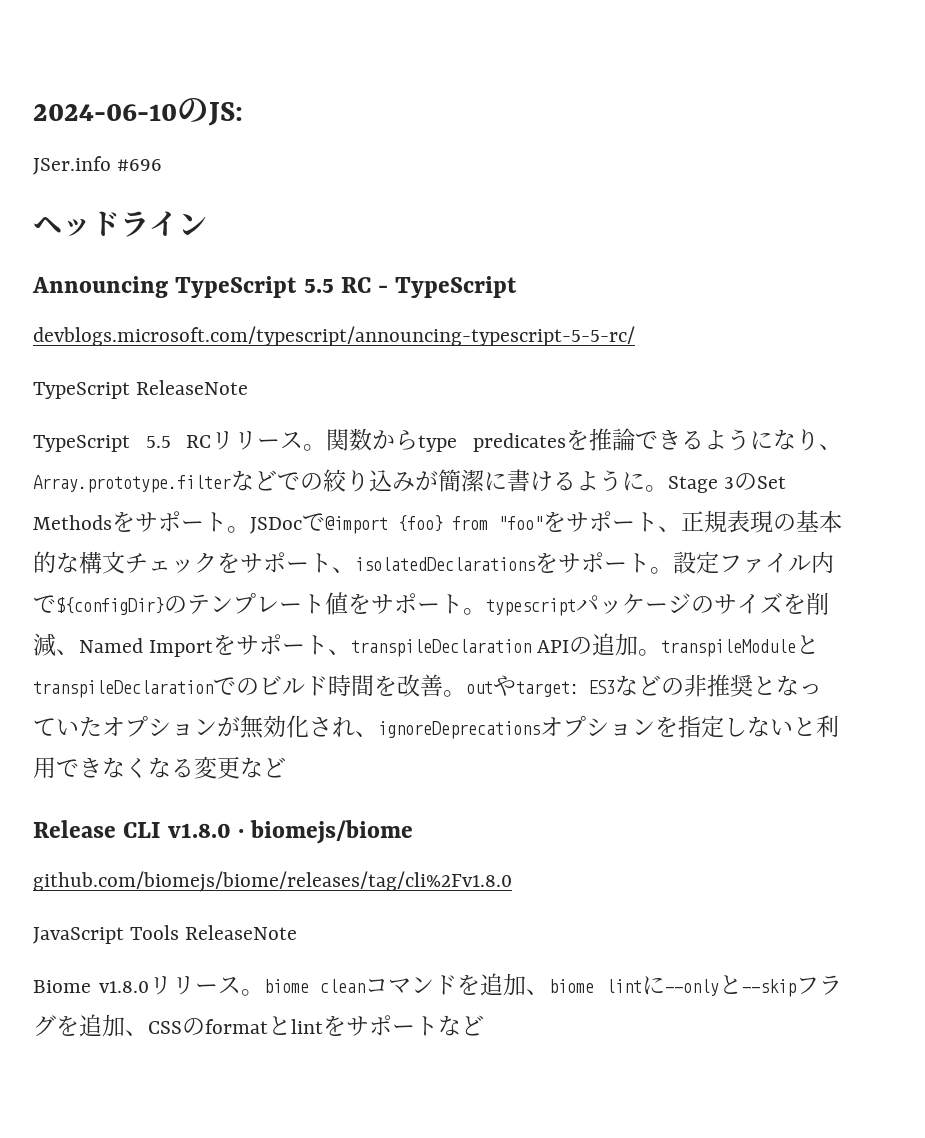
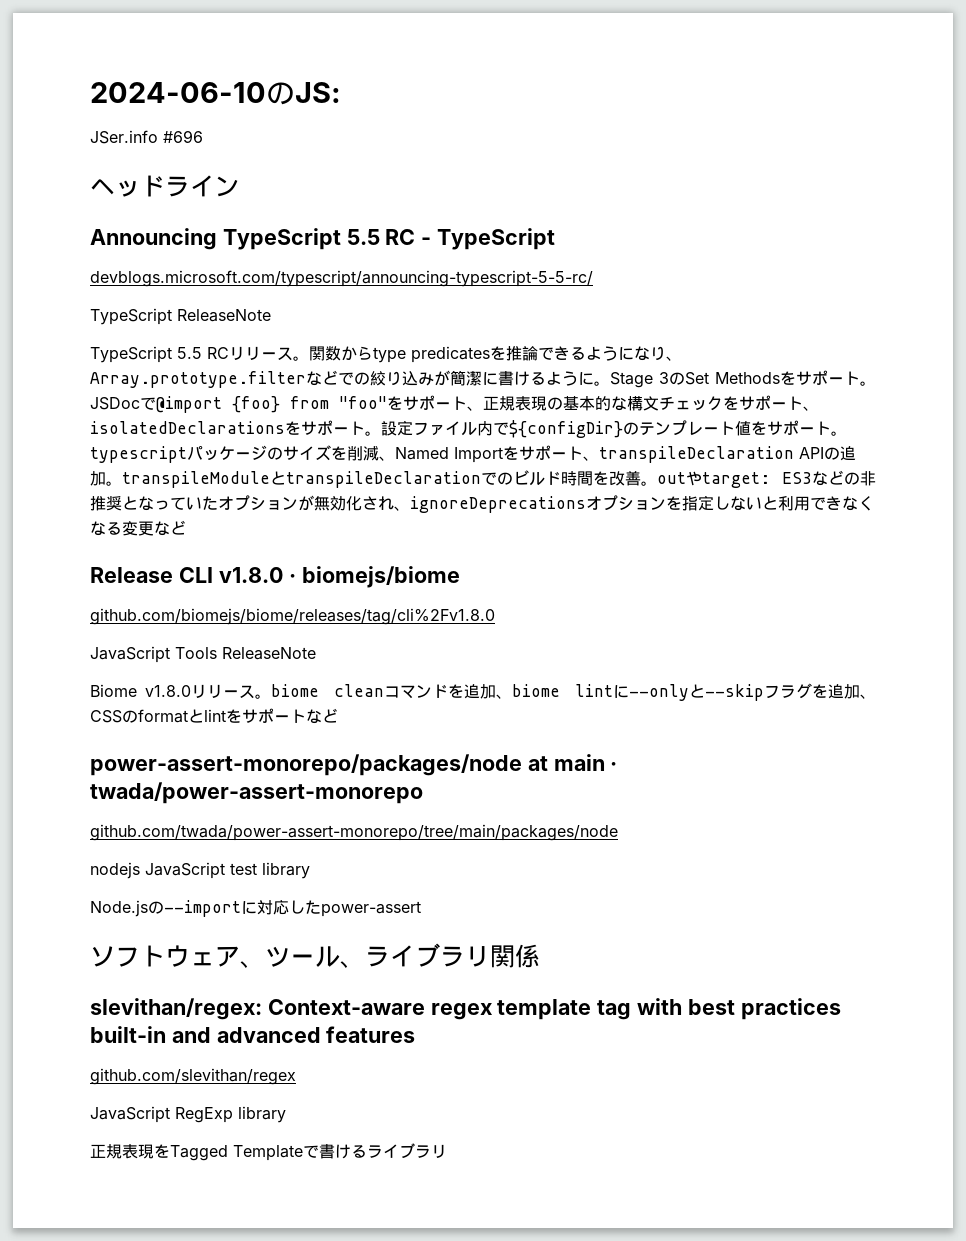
+ power-assert-monorepo/packages/node at main · twada/power-assert-monorepo
+ github.com/twada/power-assert-monorepo/tree/main/packages/node
+ nodejs JavaScript test library
+ Node.jsの--importに対応したpower-assert
+ ソフトウェア、ツール、ライブラリ関係
+ slevithan/regex: Context-aware regex template tag with best practices built-in and advanced features
+ github.com/slevithan/regex
+ JavaScript RegExp library
+ 正規表現をTagged Templateで書けるライブラリ

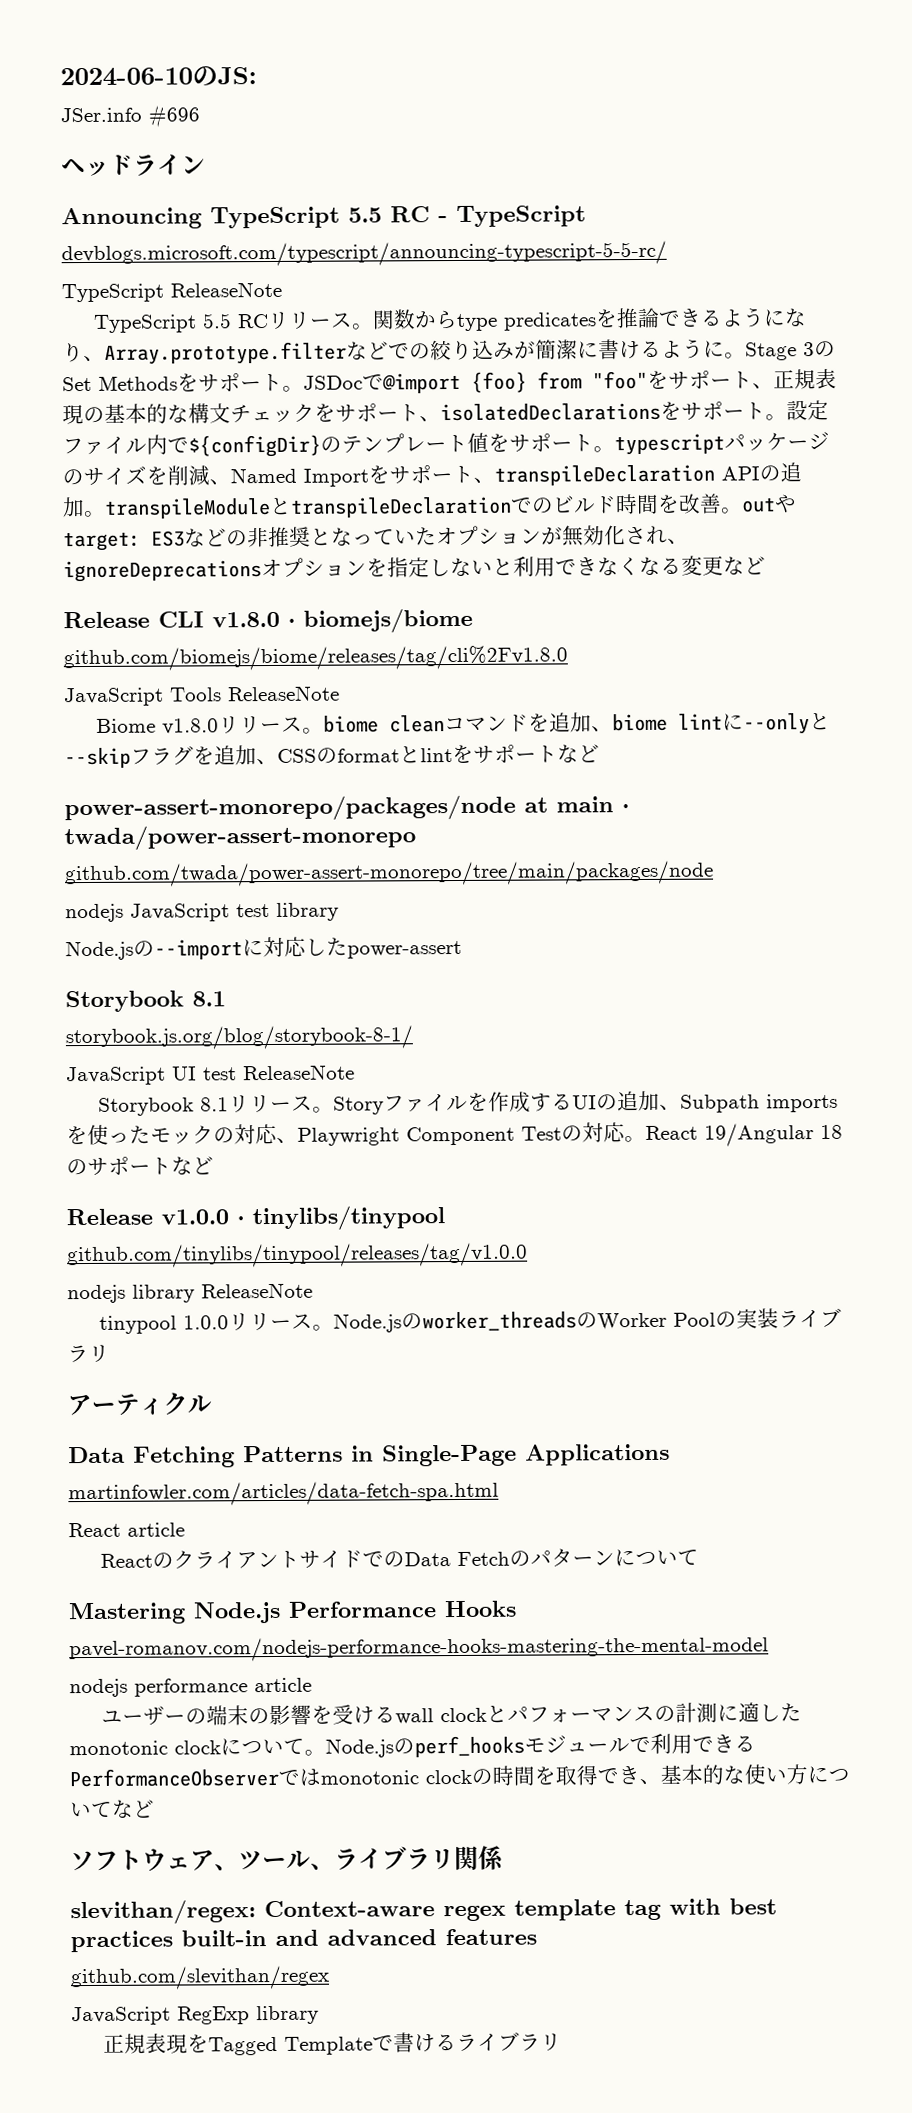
  Node.jsの--importに対応したpower-assert
+ Storybook 8.1
+ storybook.js.org/blog/storybook-8-1/
+ JavaScript UI test ReleaseNote
+ Storybook 8.1リリース。Storyファイルを作成するUIの追加、Subpath importsを使ったモックの対応、Playwright Component Testの対応。React 19/Angular 18のサポートなど
+ Release v1.0.0 · tinylibs/tinypool
+ github.com/tinylibs/tinypool/releases/tag/v1.0.0
+ nodejs library ReleaseNote
+ tinypool 1.0.0リリース。Node.jsのworker_threadsのWorker Poolの実装ライブラリ
+ アーティクル
+ Data Fetching Patterns in Single-Page Applications
+ martinfowler.com/articles/data-fetch-spa.html
+ React article
+ ReactのクライアントサイドでのData Fetchのパターンについて
+ Mastering Node.js Performance Hooks
+ pavel-romanov.com/nodejs-performance-hooks-mastering-the-mental-model
+ nodejs performance article
+ ユーザーの端末の影響を受けるwall clockとパフォーマンスの計測に適したmonotonic clockについて。Node.jsのperf_hooksモジュールで利用できるPerformanceObserverではmonotonic clockの時間を取得でき、基本的な使い方についてなど

